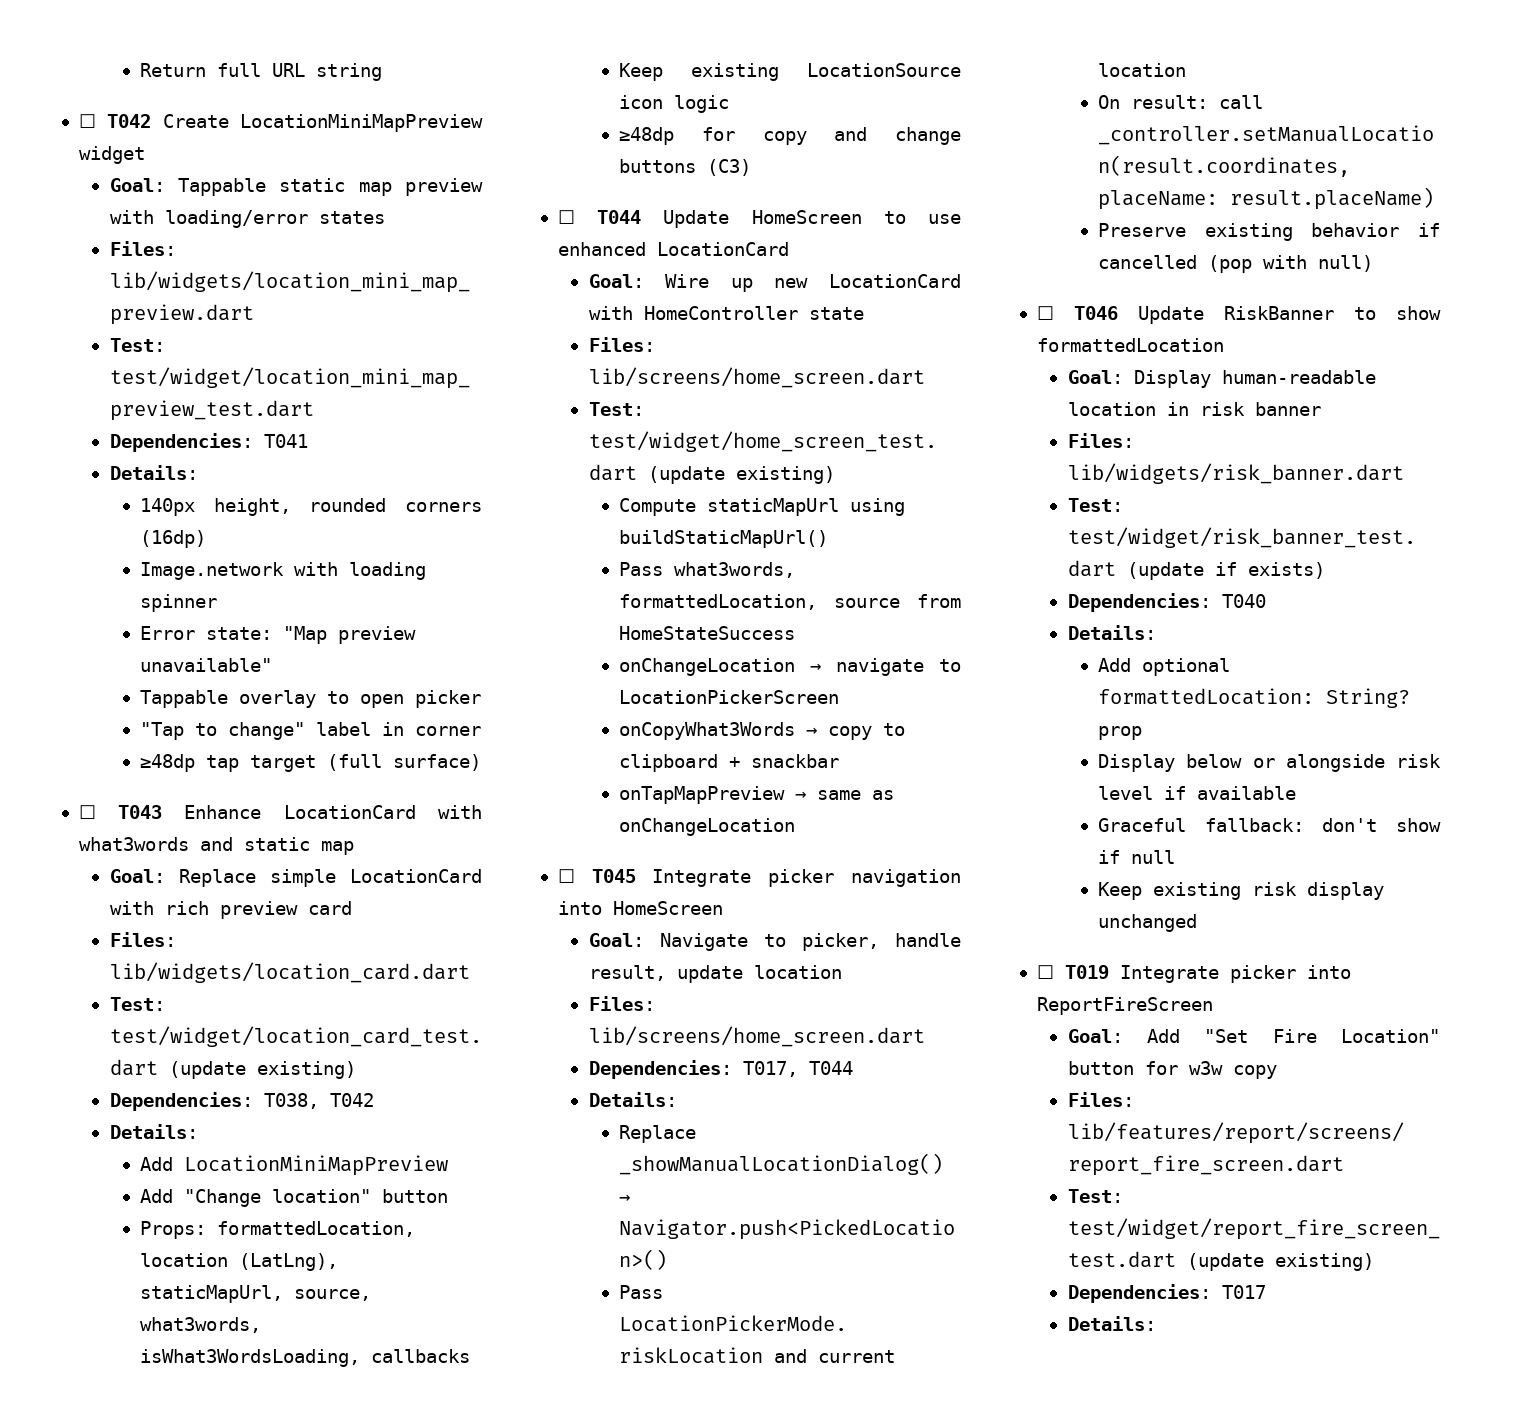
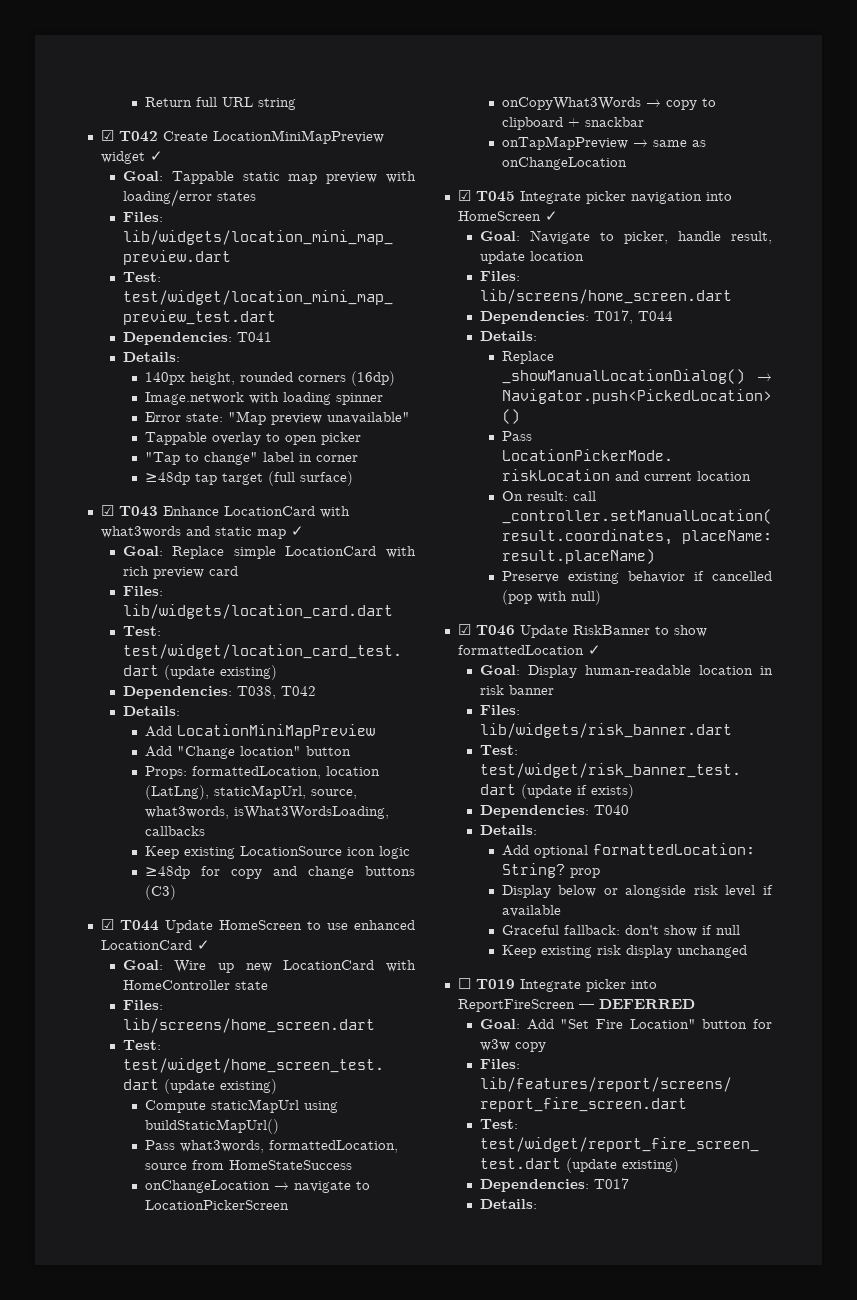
- ☐ T042 Create LocationMiniMapPreview widget
+ ☑ T042 Create LocationMiniMapPreview widget ✓
- ☐ T043 Enhance LocationCard with what3words and static map
+ ☑ T043 Enhance LocationCard with what3words and static map ✓
- ☐ T044 Update HomeScreen to use enhanced LocationCard
+ ☑ T044 Update HomeScreen to use enhanced LocationCard ✓
- ☐ T045 Integrate picker navigation into HomeScreen
+ ☑ T045 Integrate picker navigation into HomeScreen ✓
- ☐ T046 Update RiskBanner to show formattedLocation
+ ☑ T046 Update RiskBanner to show formattedLocation ✓
- ☐ T019 Integrate picker into ReportFireScreen
+ ☐ T019 Integrate picker into ReportFireScreen — DEFERRED

